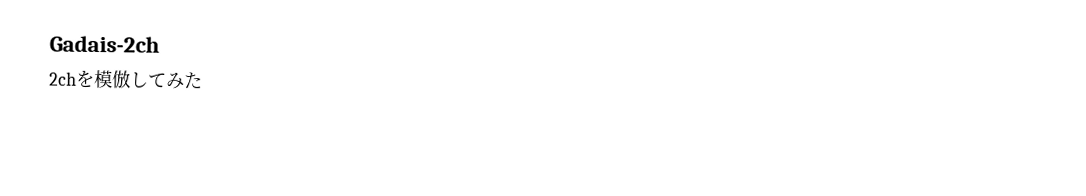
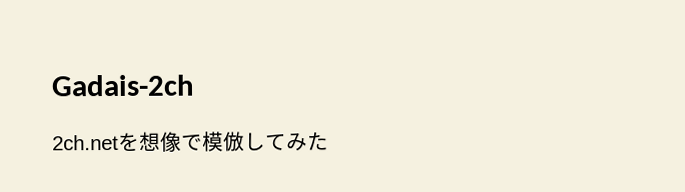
- 2chを模倣してみた
+ 2ch.netを想像で模倣してみた

